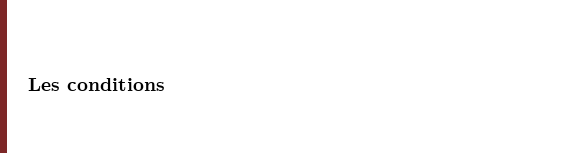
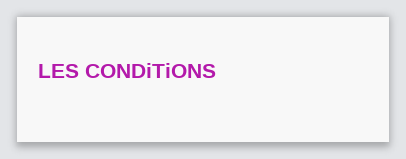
- Les conditions
+ LES CONDiTiONS

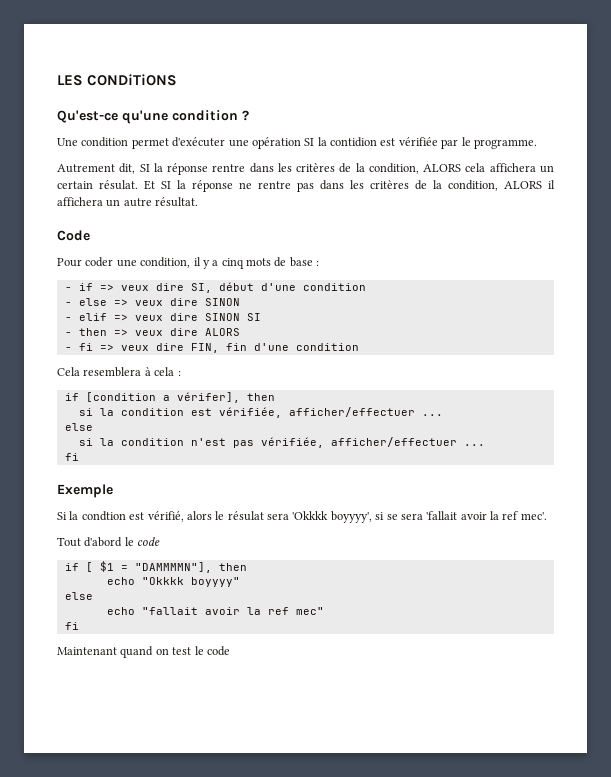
+ Qu'est-ce qu'une condition ?
+ Une condition permet d'exécuter une opération SI la contidion est vérifiée par le programme.
+ Autrement dit, SI la réponse rentre dans les critères de la condition, ALORS cela affichera un certain résulat. Et SI la réponse ne rentre pas dans les critères de la condition, ALORS il affichera un autre résultat.
+ Code
+ Pour coder une condition, il y a cinq mots de base :
+ - if => veux dire SI, début d'une condition
+ - else => veux dire SINON
+ - elif => veux dire SINON SI
+ - then => veux dire ALORS
+ - fi => veux dire FIN, fin d'une condition
+ Cela resemblera à cela :
+ if [condition a vérifer], then
+ si la condition est vérifiée, afficher/effectuer ...
+ else
+ si la condition n'est pas vérifiée, afficher/effectuer ...
+ fi
+ Exemple
+ Si la condtion est vérifié, alors le résulat sera 'Okkkk boyyyy', si se sera 'fallait avoir la ref mec'.
+ Tout d'abord le code
+ if [ $1 = "DAMMMMN"], then
+ echo "Okkkk boyyyy"
+ else
+ echo "fallait avoir la ref mec"
+ fi
+ Maintenant quand on test le code

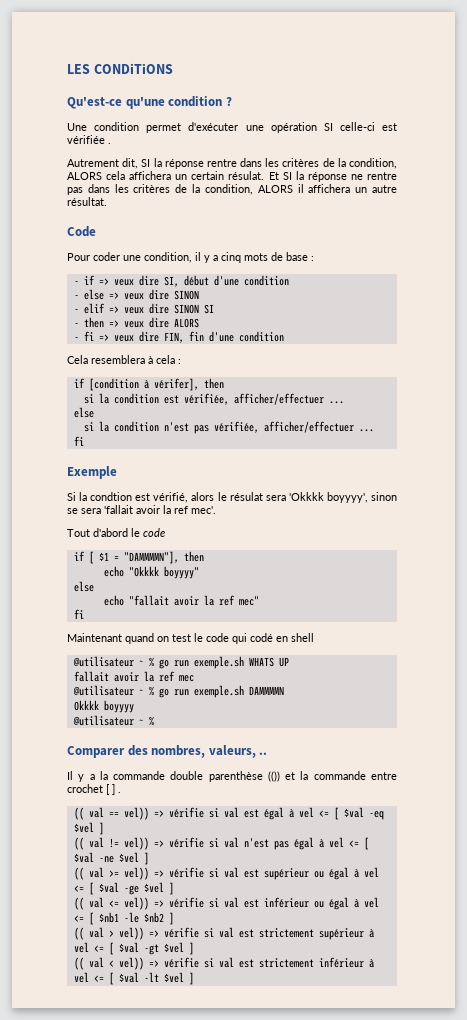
- Une condition permet d'exécuter une opération SI la contidion est vérifiée par le programme.
+ Une condition permet d'exécuter une opération SI celle-ci est vérifiée .
- if [condition a vérifer], then
+ if [condition à vérifer], then
- Si la condtion est vérifié, alors le résulat sera 'Okkkk boyyyy', si se sera 'fallait avoir la ref mec'.
+ Si la condtion est vérifié, alors le résulat sera 'Okkkk boyyyy', sinon se sera 'fallait avoir la ref mec'.
- Maintenant quand on test le code
+ Maintenant quand on test le code qui codé en shell
+ @utilisateur ~ % go run exemple.sh WHATS UP
+ fallait avoir la ref mec
+ @utilisateur ~ % go run exemple.sh DAMMMMN
+ Okkkk boyyyy
+ @utilisateur ~ %
+ Comparer des nombres, valeurs, ..
+ Il y a la commande double parenthèse (()) et la commande entre crochet [ ] .
+ (( val == vel)) => vérifie si val est égal à vel <= [ $val -eq $vel ]
+ (( val != vel)) => vérifie si val n'est pas égal à vel <= [ $val -ne $vel ]
+ (( val >= vel)) => vérifie si val est supérieur ou égal à vel <= [ $val -ge $vel ]
+ (( val <= vel)) => vérifie si val est inférieur ou égal à vel <= [ $nb1 -le $nb2 ]
+ (( val > vel)) => vérifie si val est strictement supérieur à vel <= [ $val -gt $vel ]
+ (( val < vel)) => vérifie si val est strictement inférieur à vel <= [ $val -lt $vel ]

